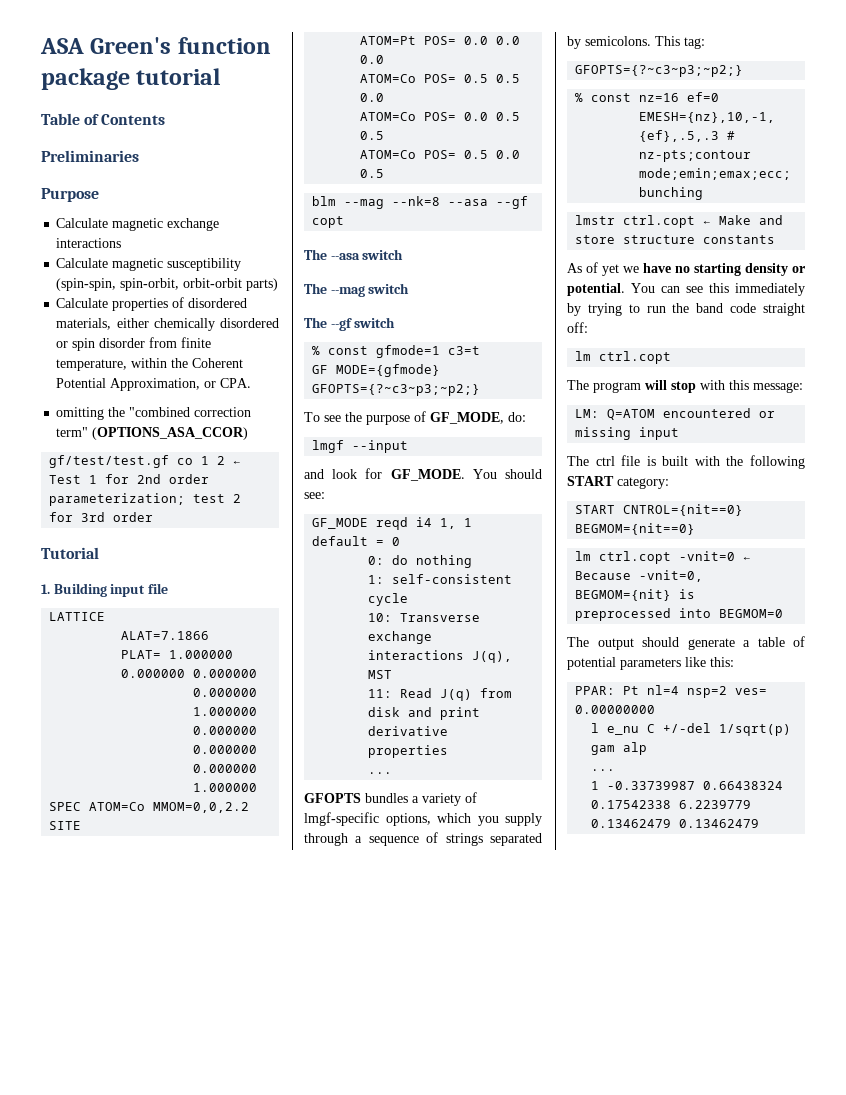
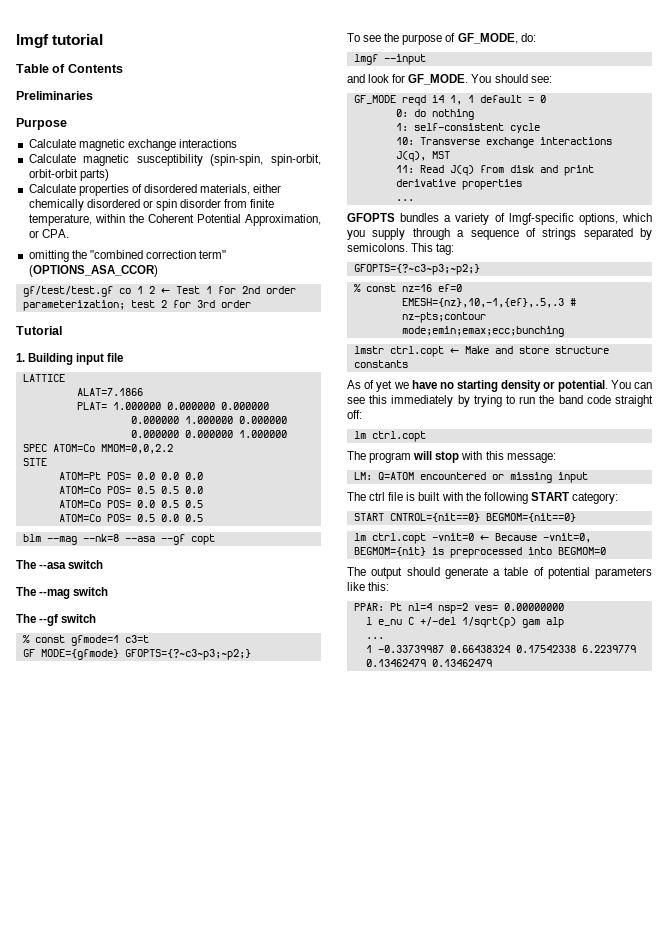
- ASA Green's function package tutorial
+ lmgf tutorial

